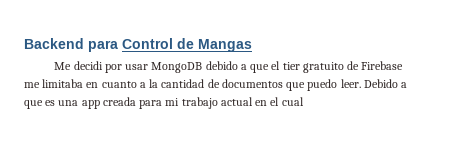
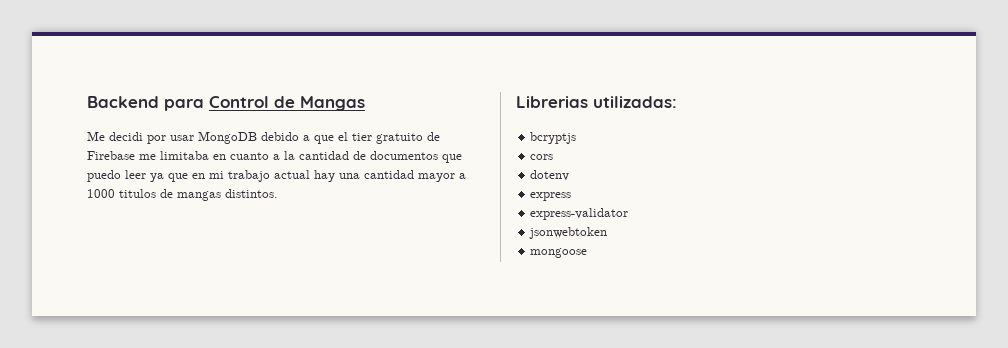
- Me decidi por usar MongoDB debido a que el tier gratuito de Firebase me limitaba en cuanto a la cantidad de documentos que puedo leer. Debido a que es una app creada para mi trabajo actual en el cual
+ Me decidi por usar MongoDB debido a que el tier gratuito de Firebase me limitaba en cuanto a la cantidad de documentos que puedo leer ya que en mi trabajo actual hay una cantidad mayor a 1000 titulos de mangas distintos.
+ Librerias utilizadas:
+ bcryptjs
+ cors
+ dotenv
+ express
+ express-validator
+ jsonwebtoken
+ mongoose

